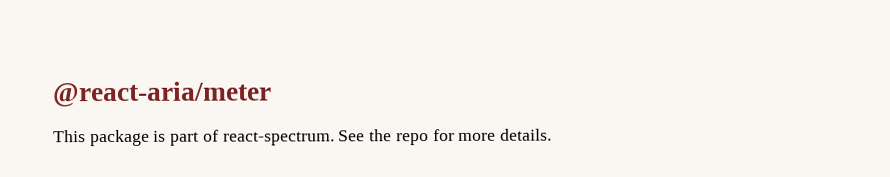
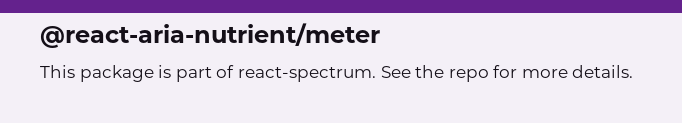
- @react-aria/meter
+ @react-aria-nutrient/meter

